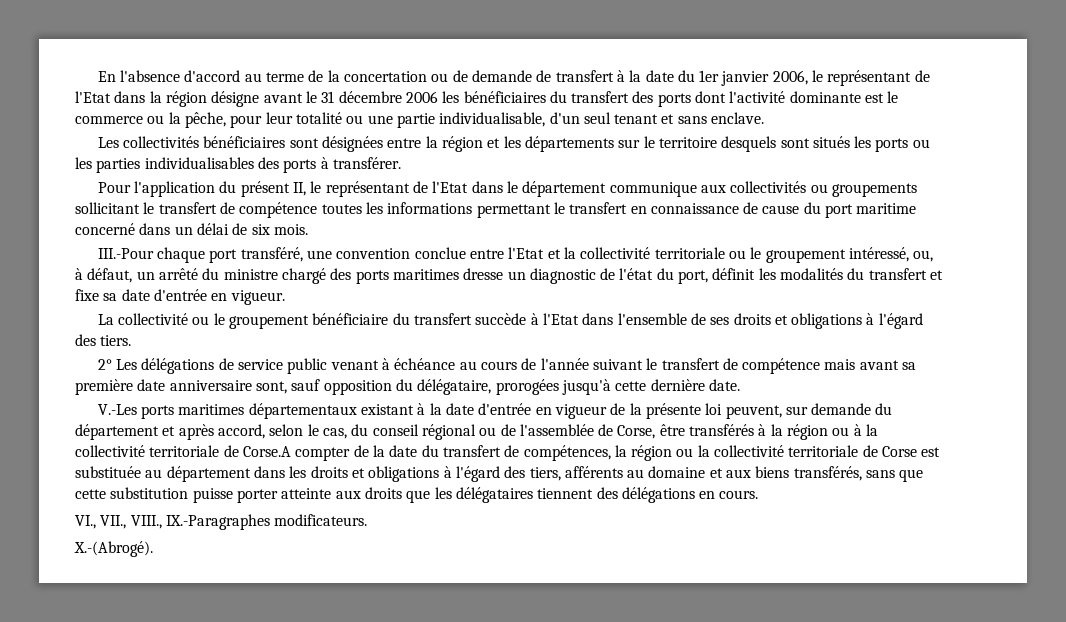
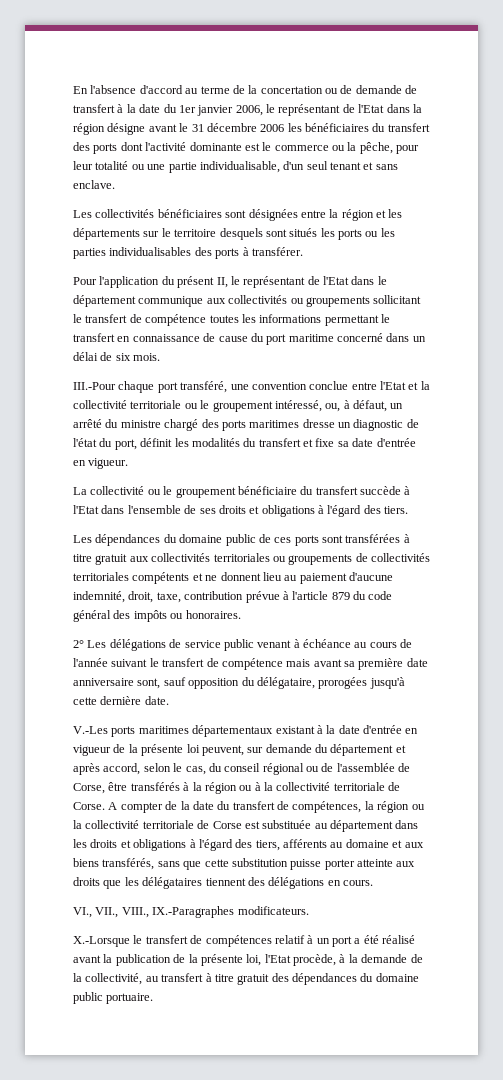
+ Les dépendances du domaine public de ces ports sont transférées à titre gratuit aux collectivités territoriales ou groupements de collectivités territoriales compétents et ne donnent lieu au paiement d'aucune indemnité, droit, taxe, contribution prévue à l'article 879 du code général des impôts ou honoraires.
- V.-Les ports maritimes départementaux existant à la date d'entrée en vigueur de la présente loi peuvent, sur demande du département et après accord, selon le cas, du conseil régional ou de l'assemblée de Corse, être transférés à la région ou à la collectivité territoriale de Corse.A compter de la date du transfert de compétences, la région ou la collectivité territoriale de Corse est substituée au département dans les droits et obligations à l'égard des tiers, afférents au domaine et aux biens transférés, sans que cette substitution puisse porter atteinte aux droits que les délégataires tiennent des délégations en cours.
+ V.-Les ports maritimes départementaux existant à la date d'entrée en vigueur de la présente loi peuvent, sur demande du département et après accord, selon le cas, du conseil régional ou de l'assemblée de Corse, être transférés à la région ou à la collectivité territoriale de Corse. A compter de la date du transfert de compétences, la région ou la collectivité territoriale de Corse est substituée au département dans les droits et obligations à l'égard des tiers, afférents au domaine et aux biens transférés, sans que cette substitution puisse porter atteinte aux droits que les délégataires tiennent des délégations en cours.
- X.-(Abrogé).
+ X.-Lorsque le transfert de compétences relatif à un port a été réalisé avant la publication de la présente loi, l'Etat procède, à la demande de la collectivité, au transfert à titre gratuit des dépendances du domaine public portuaire.

